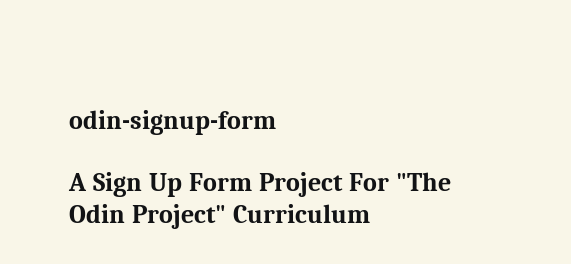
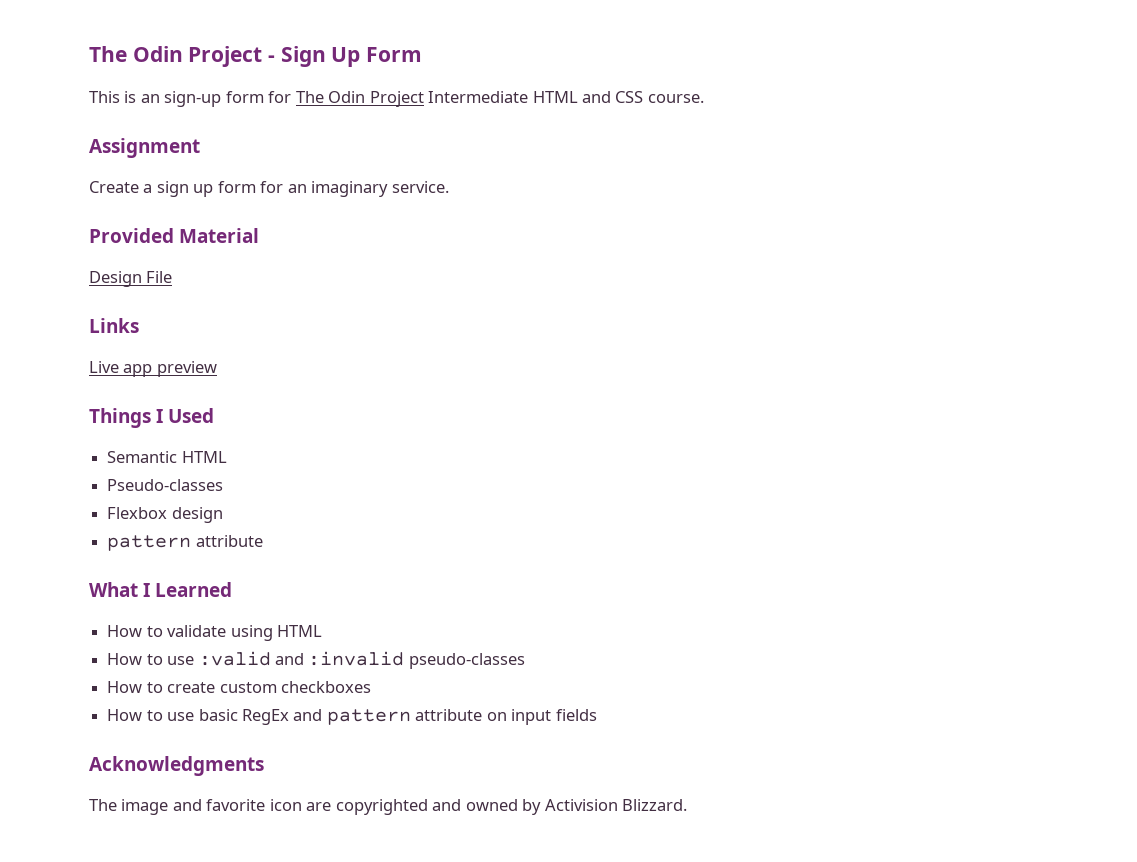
- odin-signup-form
- A Sign Up Form Project For "The Odin Project" Curriculum
+ The Odin Project - Sign Up Form
+ This is an sign-up form for The Odin Project Intermediate HTML and CSS course.
+ Assignment
+ Create a sign up form for an imaginary service.
+ Provided Material
+ Design File
+ Links
+ Live app preview
+ Things I Used
+ Semantic HTML
+ Pseudo-classes
+ Flexbox design
+ pattern attribute
+ What I Learned
+ How to validate using HTML
+ How to use :valid and :invalid pseudo-classes
+ How to create custom checkboxes
+ How to use basic RegEx and pattern attribute on input fields
+ Acknowledgments
+ The image and favorite icon are copyrighted and owned by Activision Blizzard.

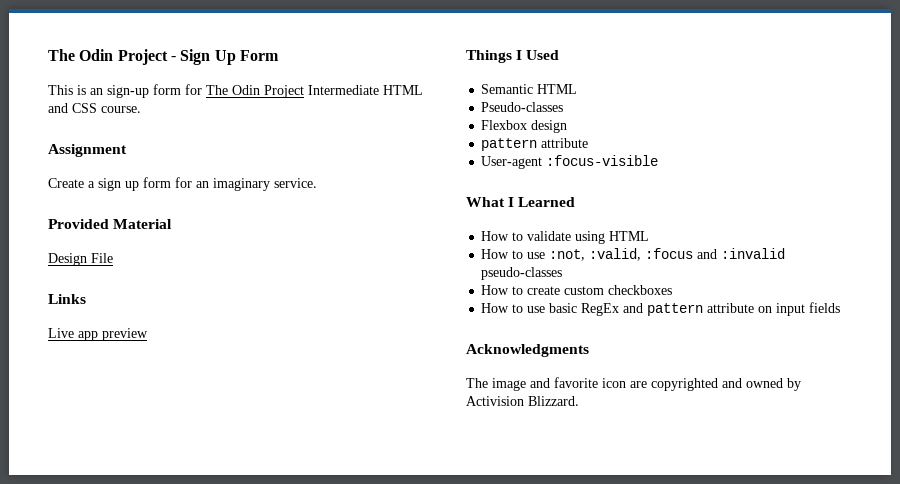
+ User-agent :focus-visible
- How to use :valid and :invalid pseudo-classes
+ How to use :not, :valid, :focus and :invalid pseudo-classes

